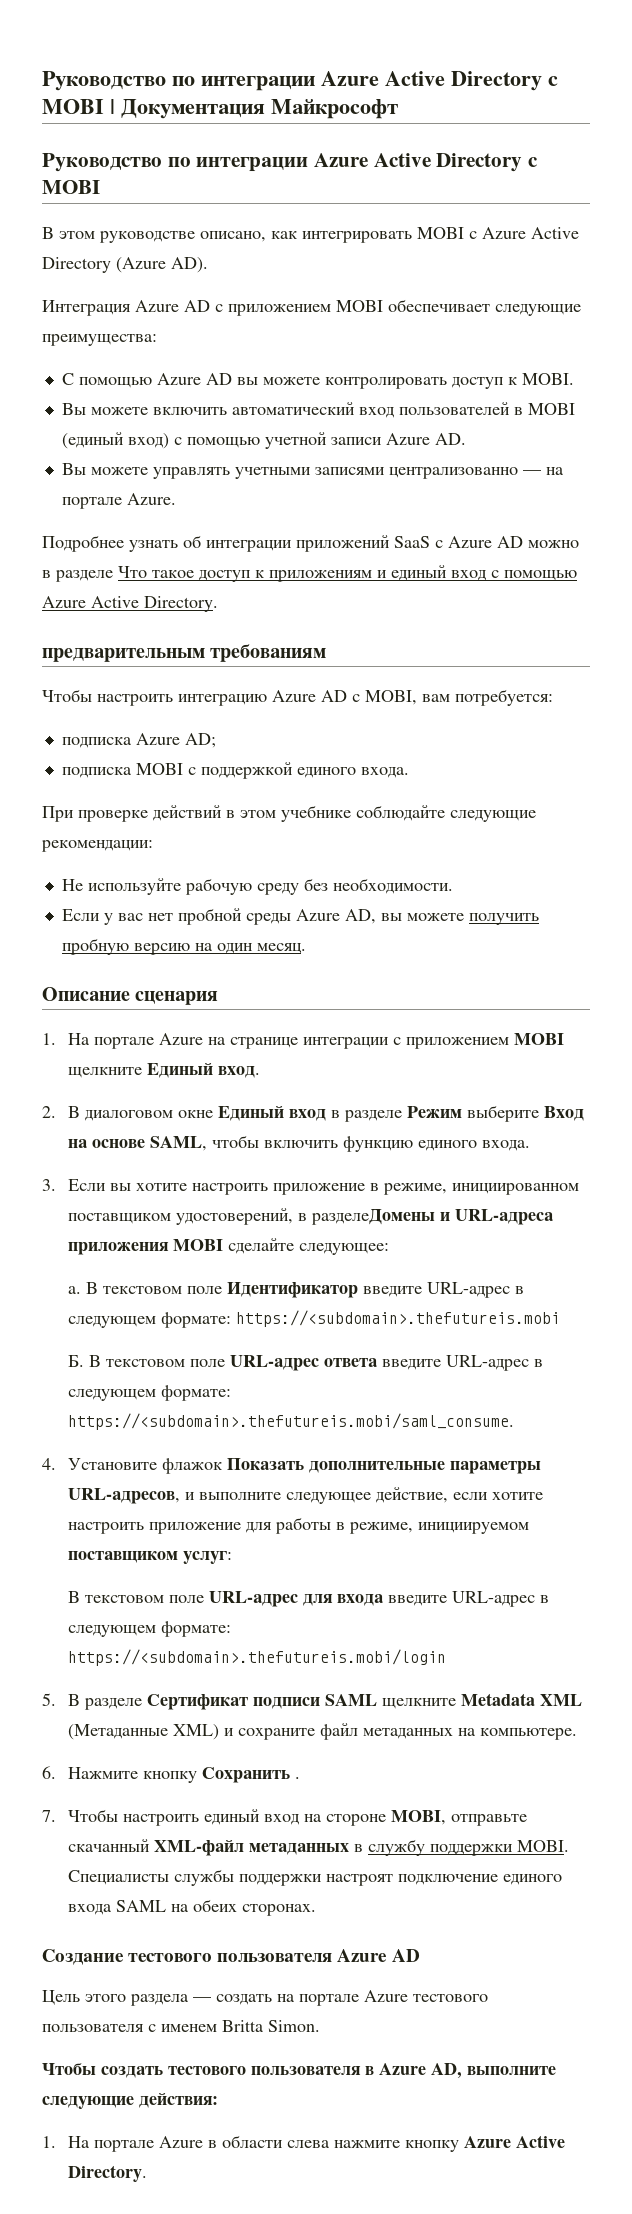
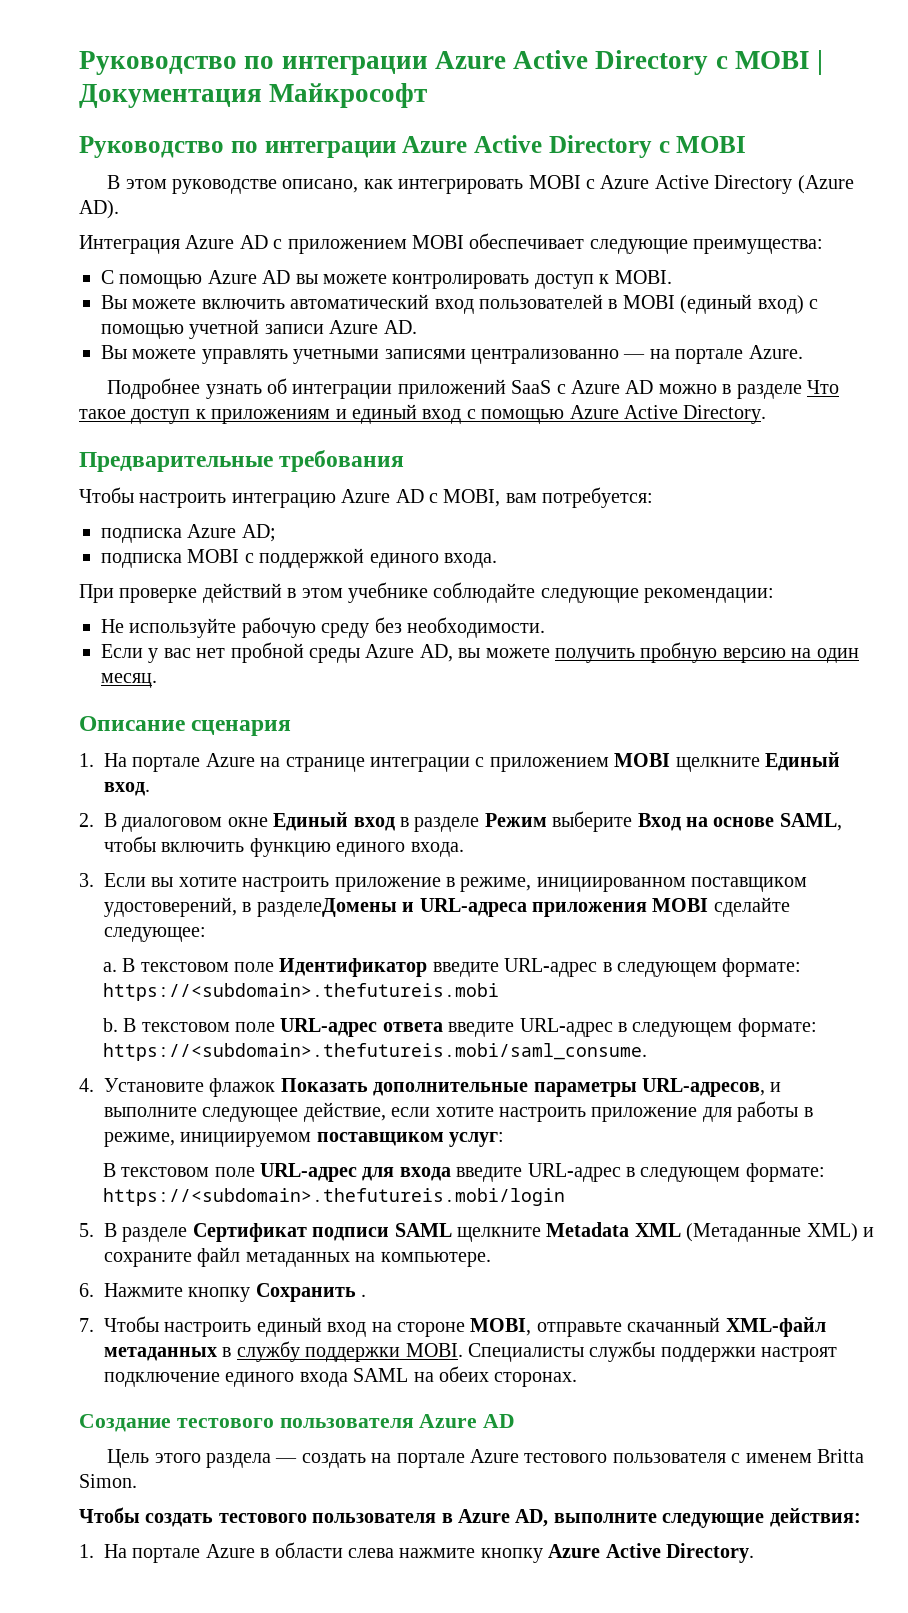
- предварительным требованиям
+ Предварительные требования
- Б. В текстовом поле URL-адрес ответа введите URL-адрес в следующем формате: https://<subdomain>.thefutureis.mobi/saml_consume.
+ b. В текстовом поле URL-адрес ответа введите URL-адрес в следующем формате: https://<subdomain>.thefutureis.mobi/saml_consume.

